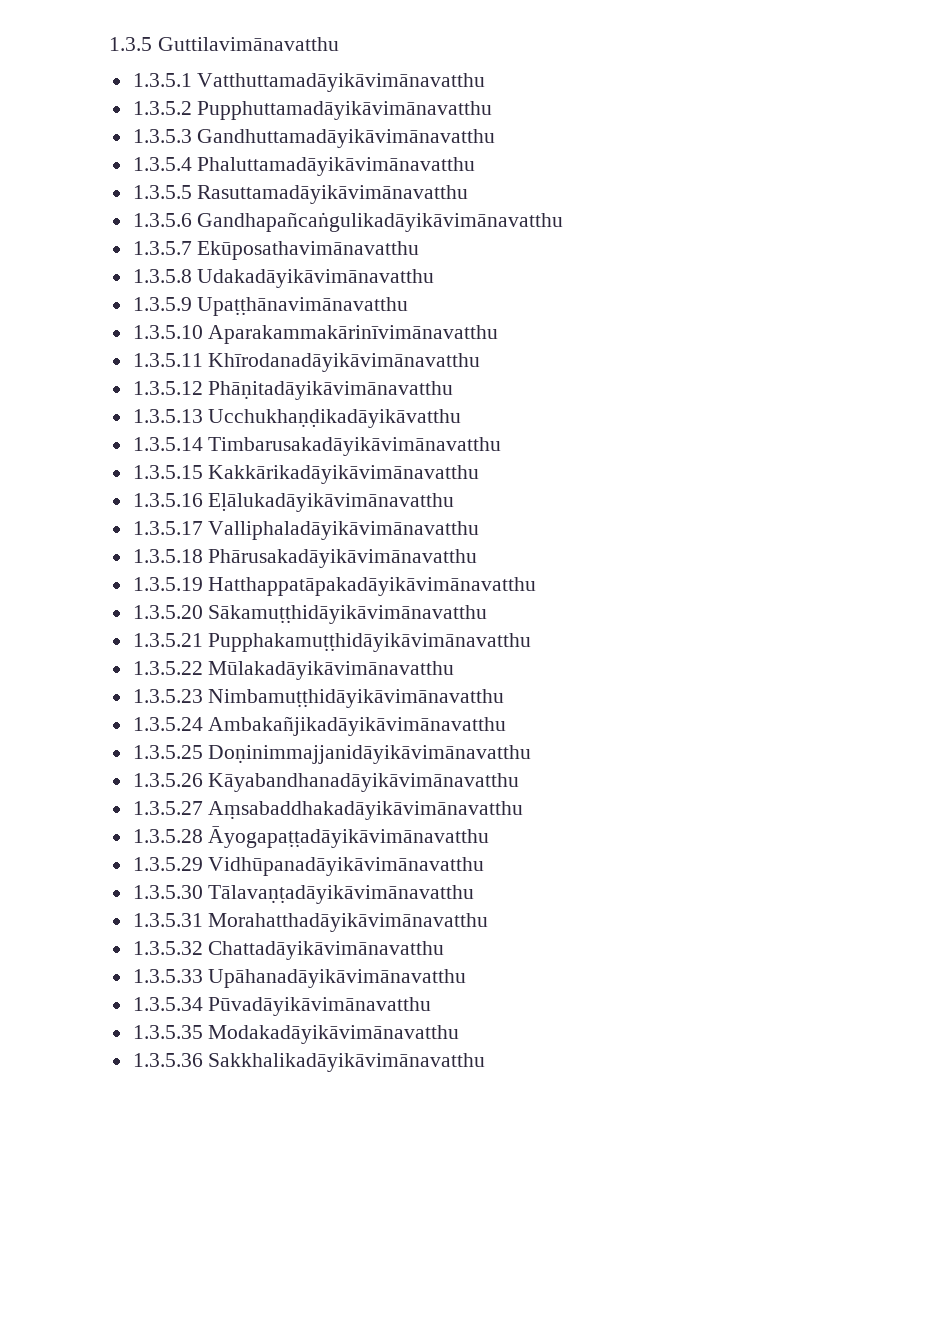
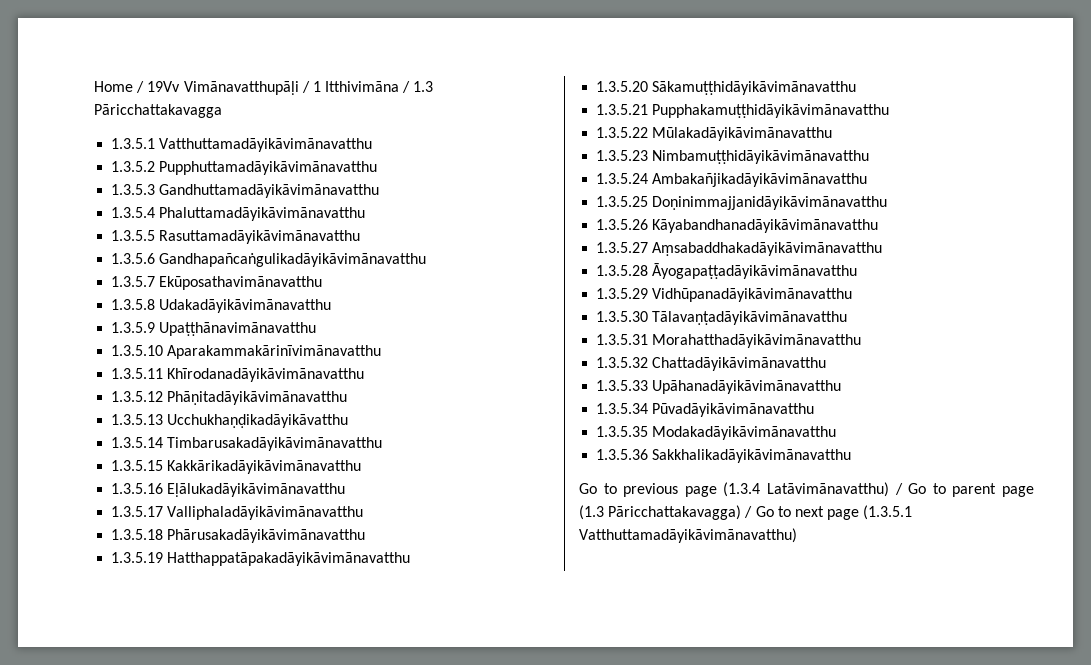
- 1.3.5 Guttilavimānavatthu
+ Home / 19Vv Vimānavatthupāḷi / 1 Itthivimāna / 1.3 Pāricchattakavagga
+ Go to previous page (1.3.4 Latāvimānavatthu) / Go to parent page (1.3 Pāricchattakavagga) / Go to next page (1.3.5.1 Vatthuttamadāyikāvimānavatthu)

